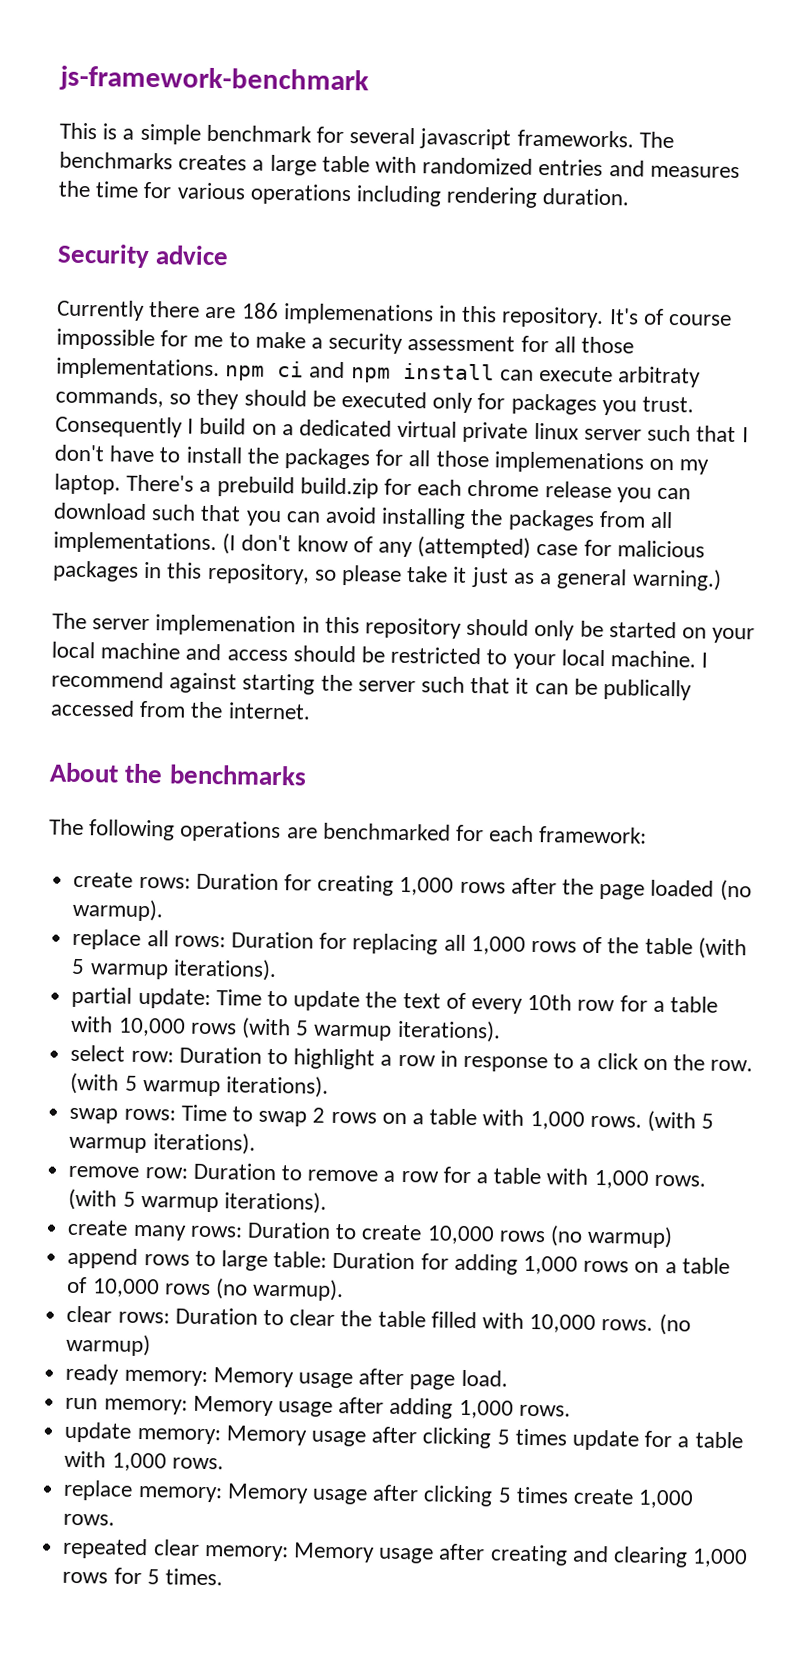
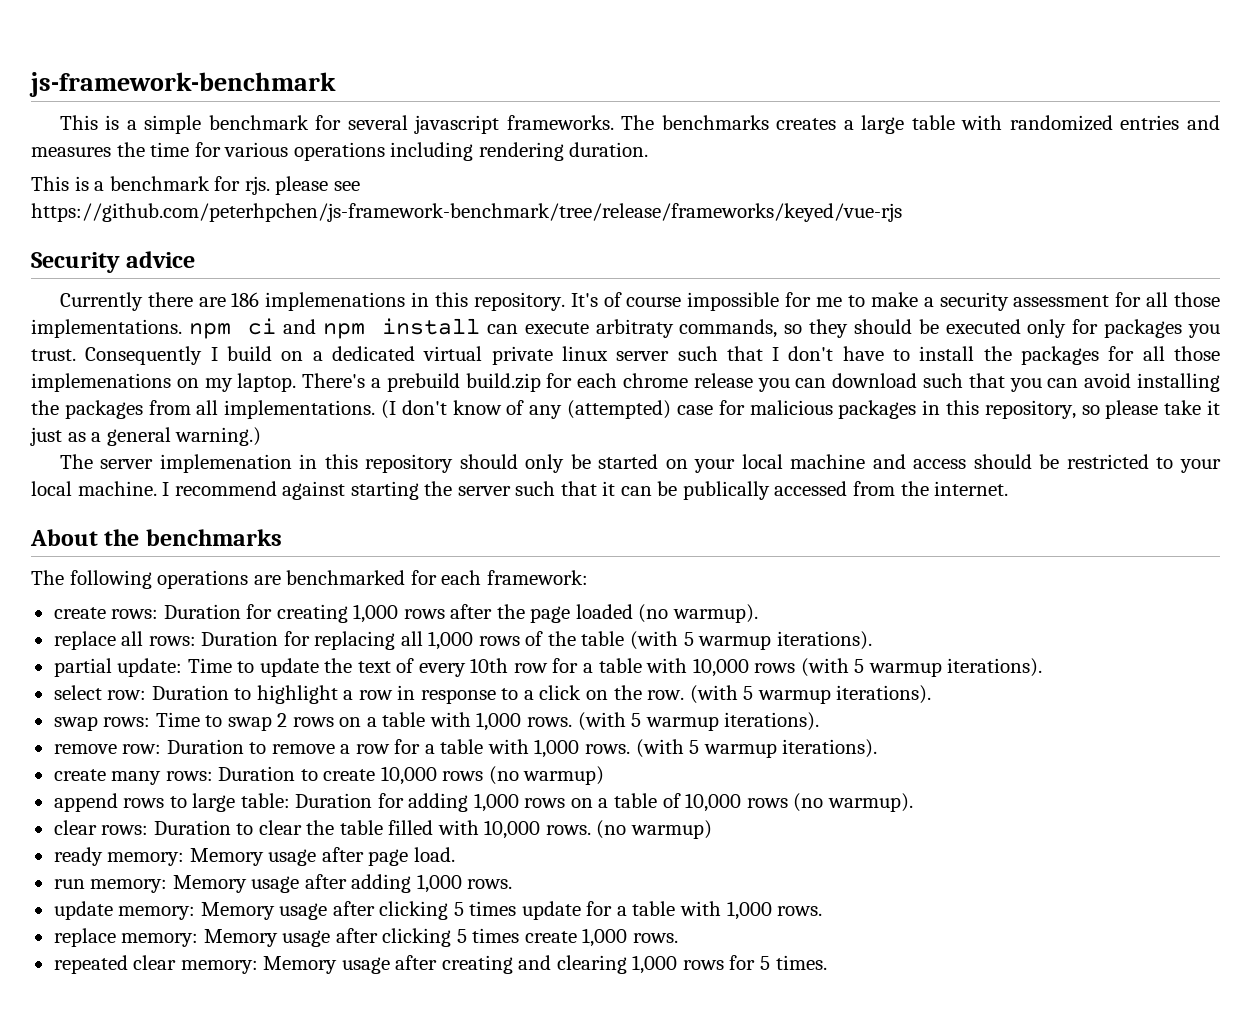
+ This is a benchmark for rjs. please see https://github.com/peterhpchen/js-framework-benchmark/tree/release/frameworks/keyed/vue-rjs

